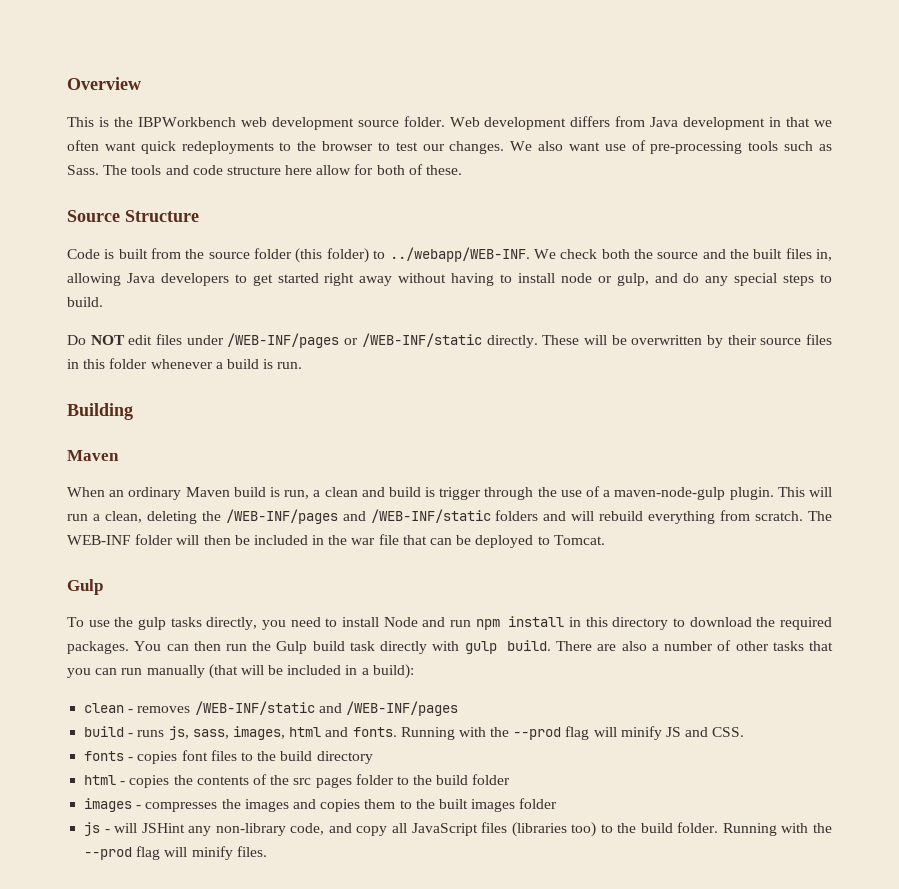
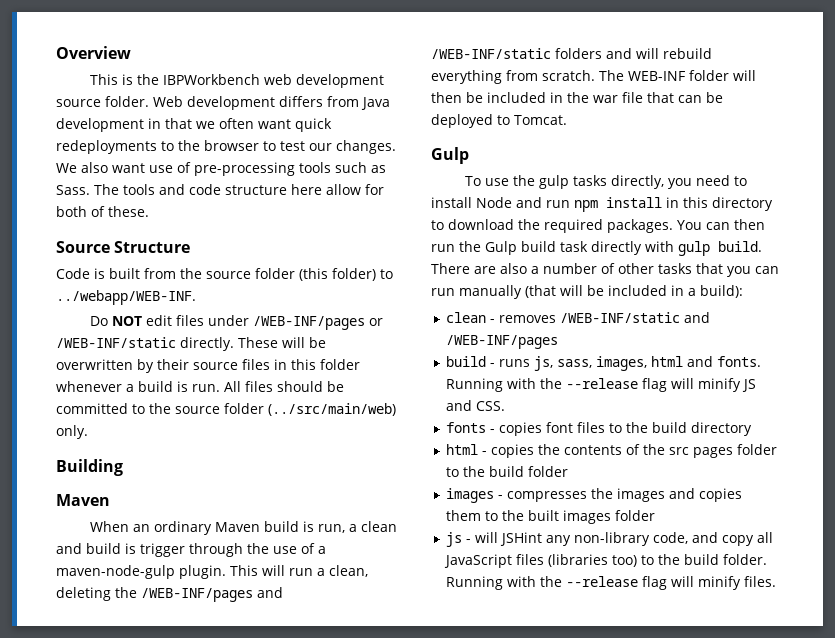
- Code is built from the source folder (this folder) to ../webapp/WEB-INF. We check both the source and the built files in, allowing Java developers to get started right away without having to install node or gulp, and do any special steps to build.
+ Code is built from the source folder (this folder) to ../webapp/WEB-INF.
+ All files should be committed to the source folder (../src/main/web) only.
- Running with the --prod flag will minify JS and CSS.
+ Running with the --release flag will minify JS and CSS.
- Running with the --prod flag will minify files.
+ Running with the --release flag will minify files.

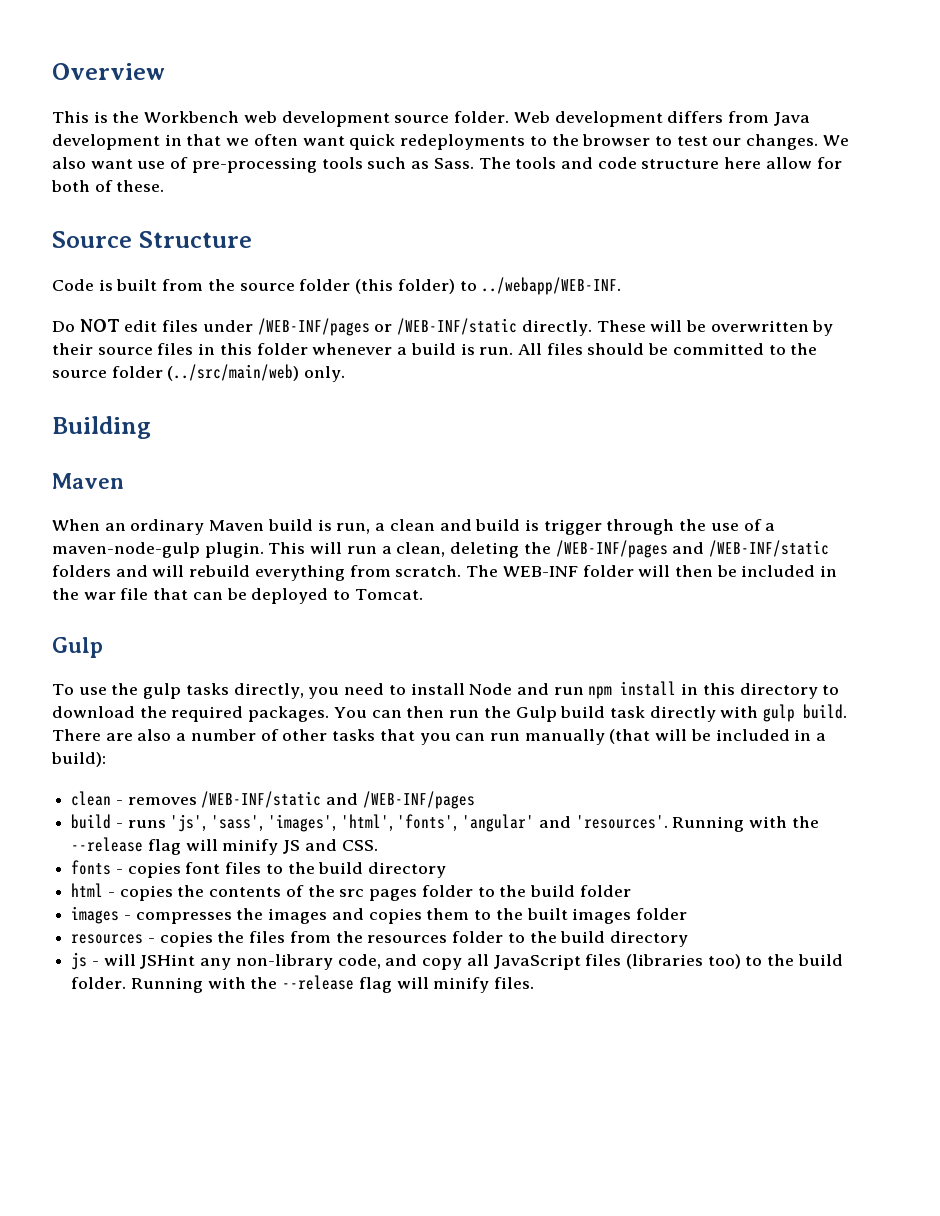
- This is the IBPWorkbench web development source folder.
+ This is the Workbench web development source folder.
- build - runs js, sass, images, html and fonts.
+ build - runs 'js', 'sass', 'images', 'html', 'fonts', 'angular' and 'resources'.
+ resources - copies the files from the resources folder to the build directory

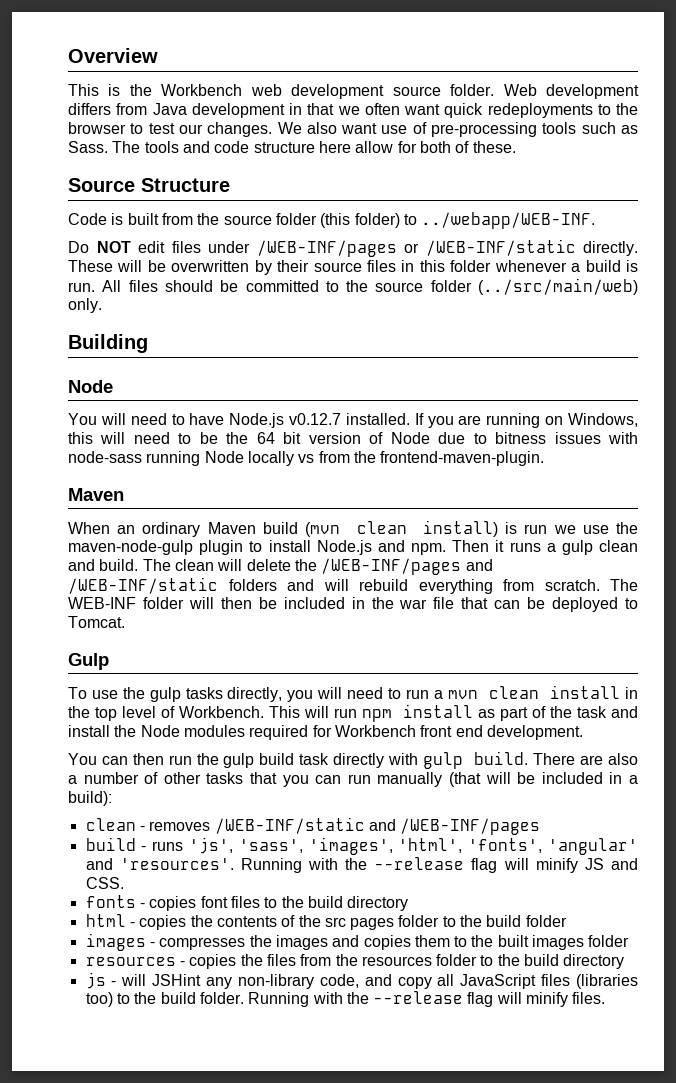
  Building
+ Node
+ You will need to have Node.js v0.12.7 installed. If you are running on Windows, this will need to be the 64 bit version of Node due to bitness issues with node-sass running Node locally vs from the frontend-maven-plugin.
- When an ordinary Maven build is run, a clean and build is trigger through the use of a maven-node-gulp plugin. This will run a clean, deleting the /WEB-INF/pages and /WEB-INF/static folders and will rebuild everything from scratch.
+ When an ordinary Maven build (mvn clean install) is run we use the maven-node-gulp plugin to install Node.js and npm. Then it runs a gulp clean and build. The clean will delete the /WEB-INF/pages and /WEB-INF/static folders and will rebuild everything from scratch.
- To use the gulp tasks directly, you need to install Node and run npm install in this directory to download the required packages. You can then run the Gulp build task directly with gulp build.
+ To use the gulp tasks directly, you will need to run a mvn clean install in the top level of Workbench. This will run npm install as part of the task and install the Node modules required for Workbench front end development.
+ You can then run the gulp build task directly with gulp build.

